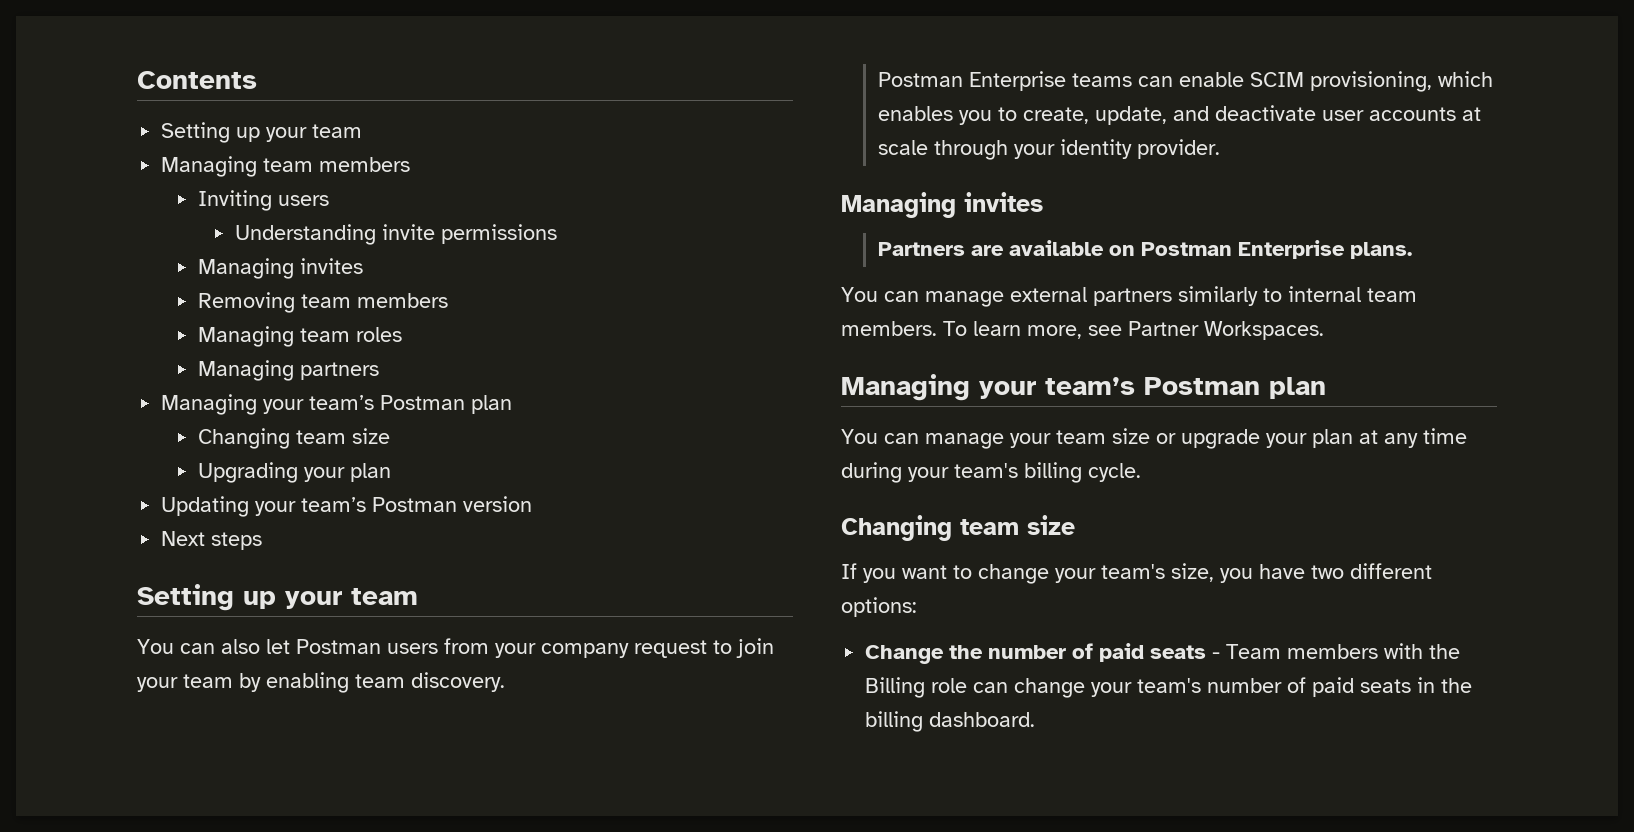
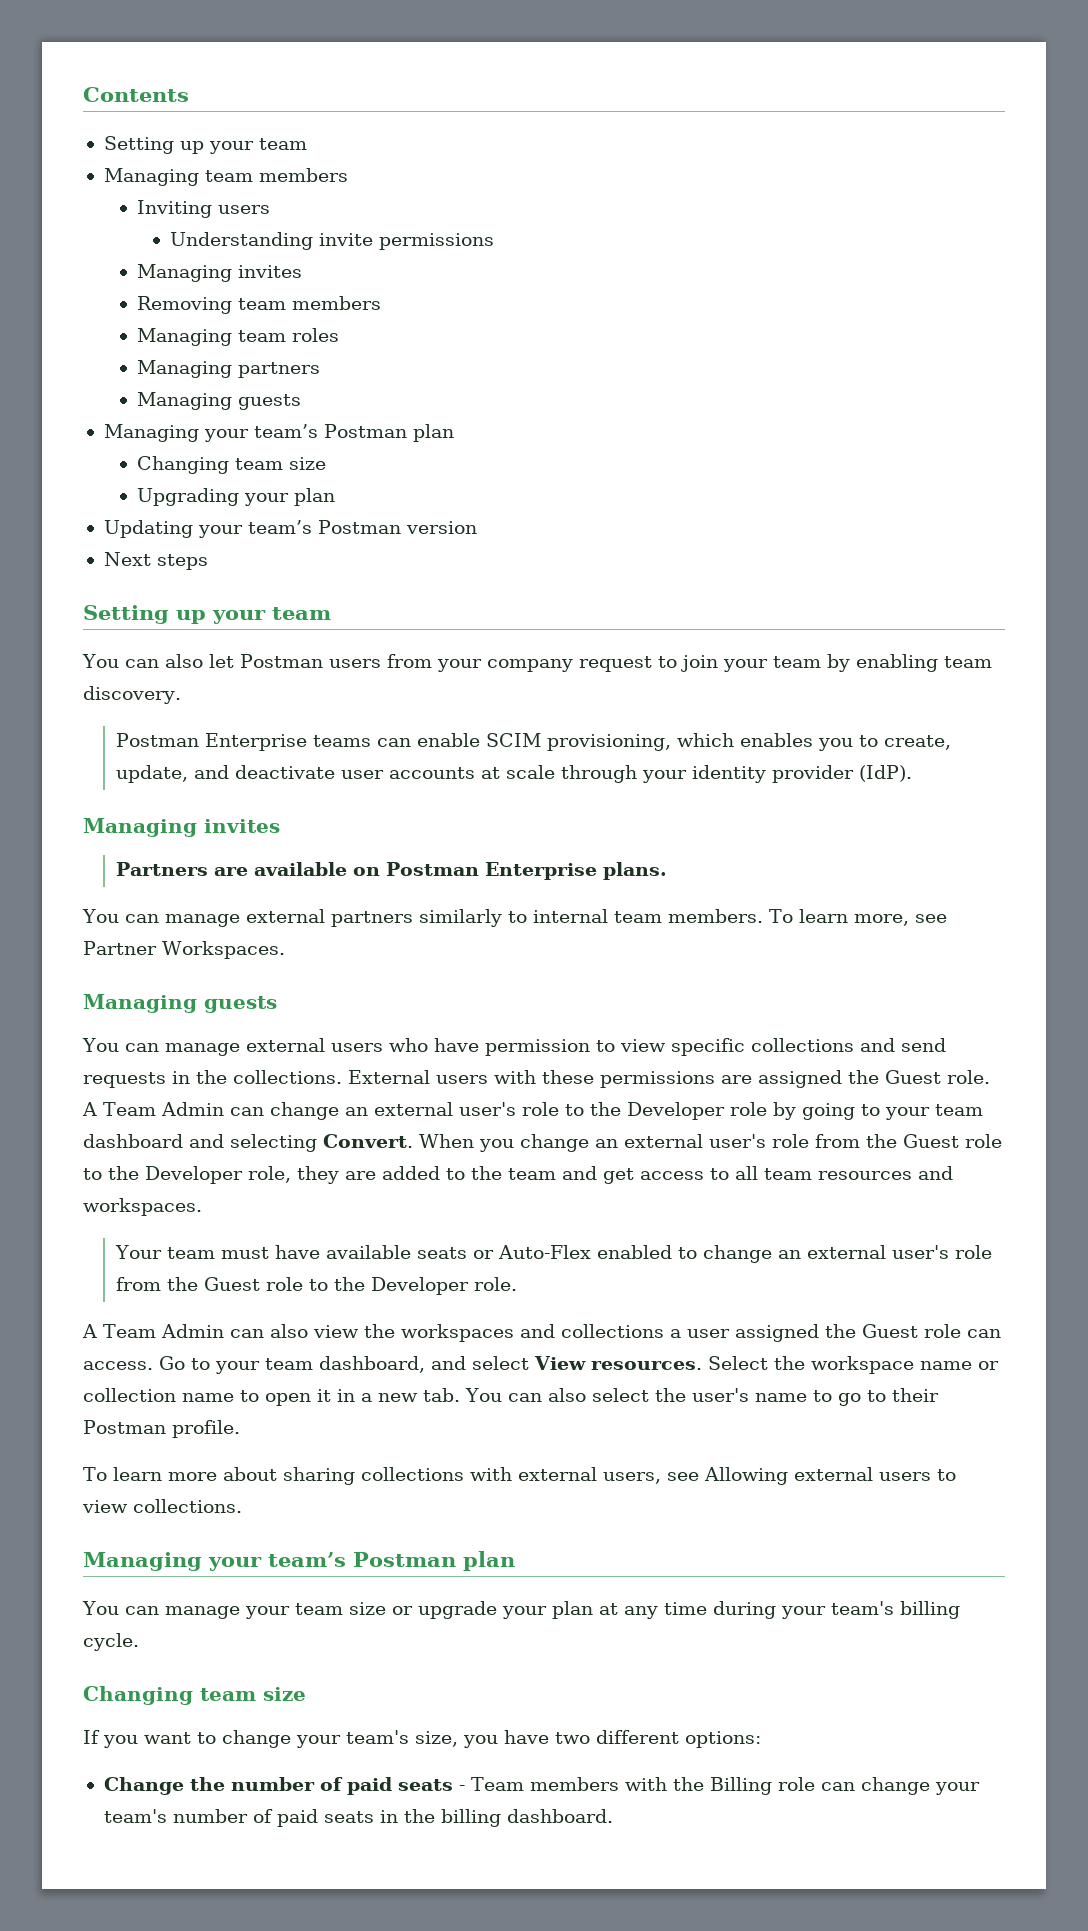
  Managing partners
+ Managing guests
- Postman Enterprise teams can enable SCIM provisioning, which enables you to create, update, and deactivate user accounts at scale through your identity provider.
+ Postman Enterprise teams can enable SCIM provisioning, which enables you to create, update, and deactivate user accounts at scale through your identity provider (IdP).
  To learn more, see Partner Workspaces.
+ Managing guests
+ You can manage external users who have permission to view specific collections and send requests in the collections. External users with these permissions are assigned the Guest role. A Team Admin can change an external user's role to the Developer role by going to your team dashboard and selecting Convert. When you change an external user's role from the Guest role to the Developer role, they are added to the team and get access to all team resources and workspaces.
+ Your team must have available seats or Auto-Flex enabled to change an external user's role from the Guest role to the Developer role.
+ A Team Admin can also view the workspaces and collections a user assigned the Guest role can access. Go to your team dashboard, and select View resources. Select the workspace name or collection name to open it in a new tab. You can also select the user's name to go to their Postman profile.
+ To learn more about sharing collections with external users, see Allowing external users to view collections.

